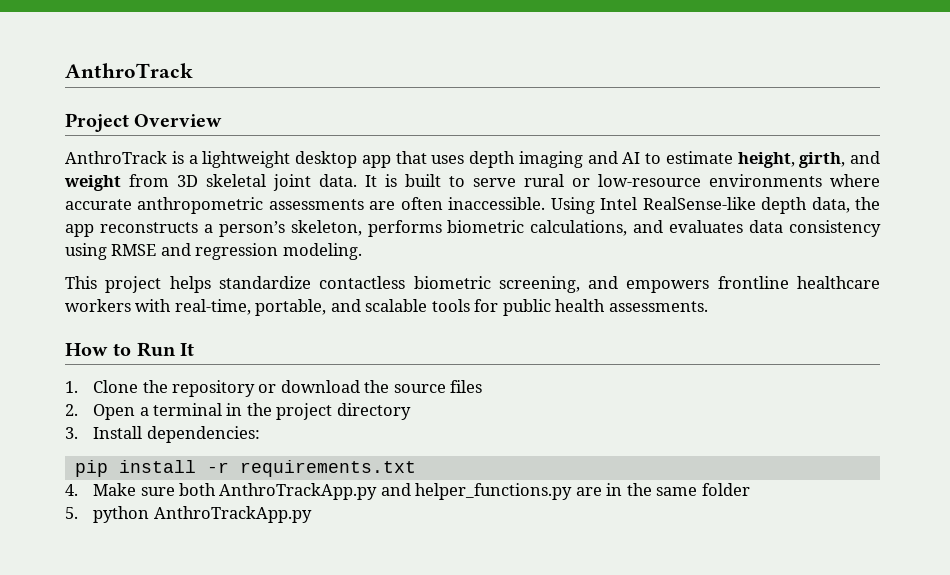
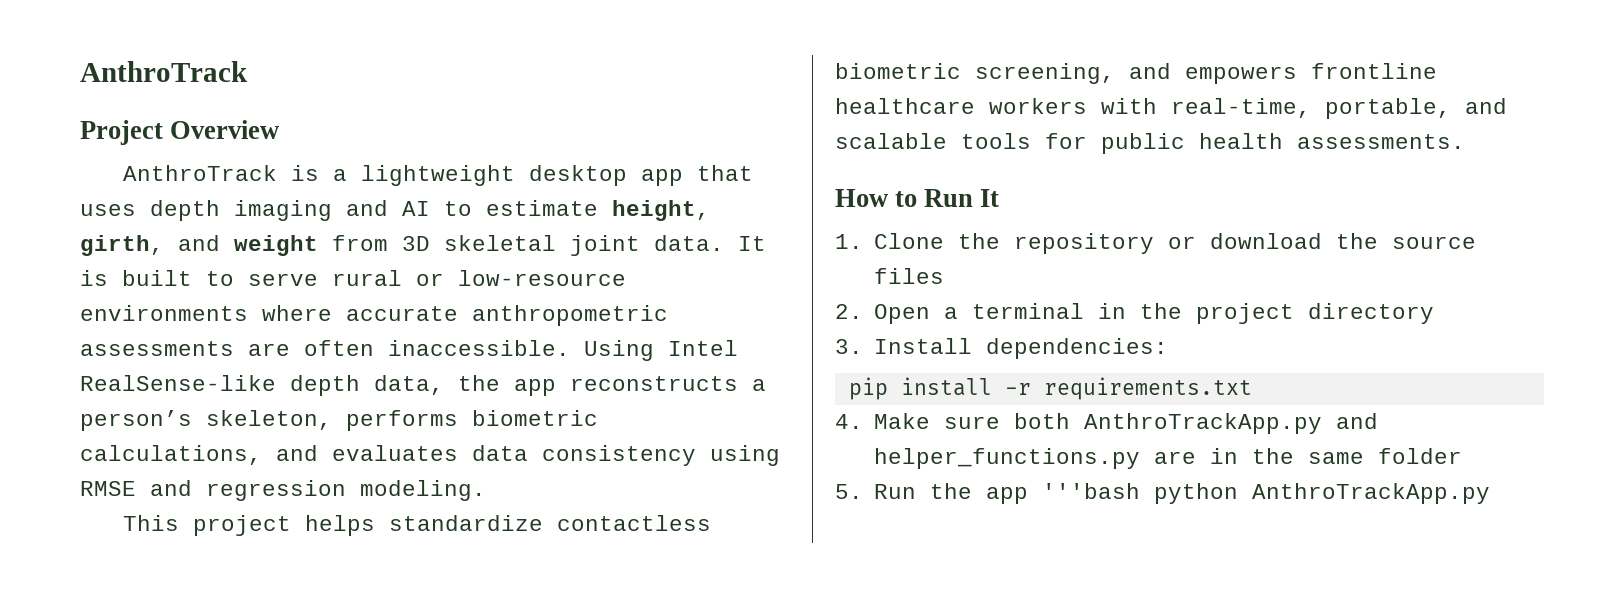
- 5. python AnthroTrackApp.py
+ 5. Run the app '''bash python AnthroTrackApp.py

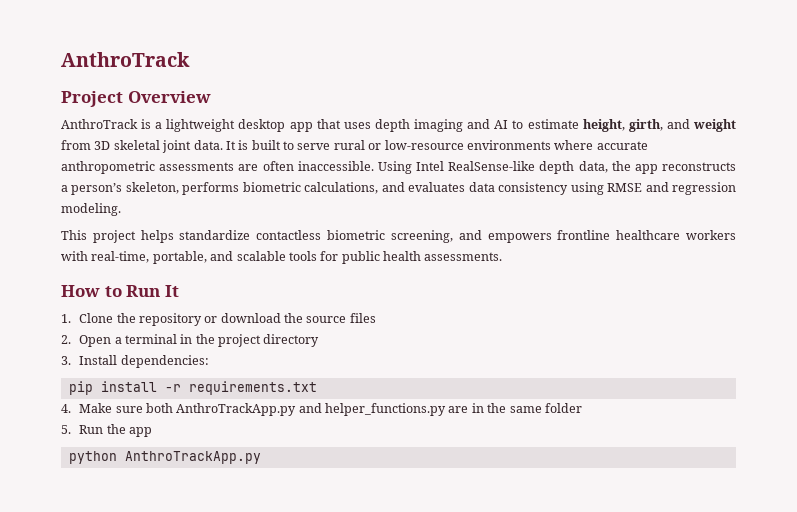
- 5. Run the app '''bash python AnthroTrackApp.py
+ 5. Run the app
+ python AnthroTrackApp.py

